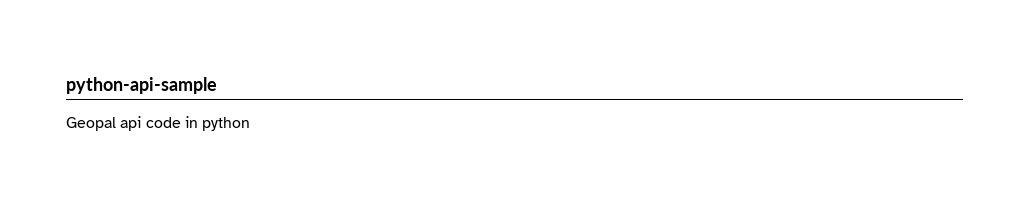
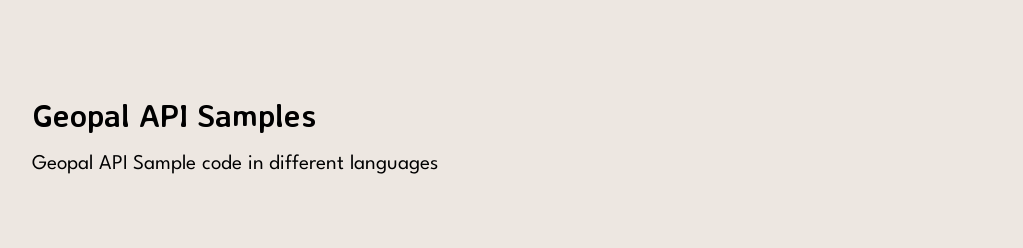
- python-api-sample
- Geopal api code in python
+ Geopal API Samples
+ Geopal API Sample code in different languages

